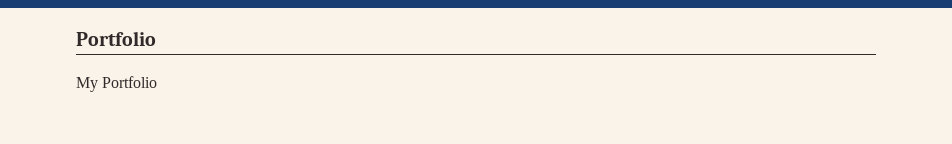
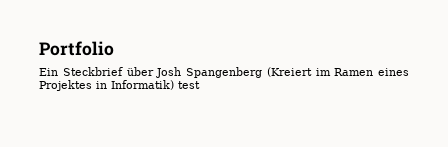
- My Portfolio
+ Ein Steckbrief über Josh Spangenberg (Kreiert im Ramen eines Projektes in Informatik) test

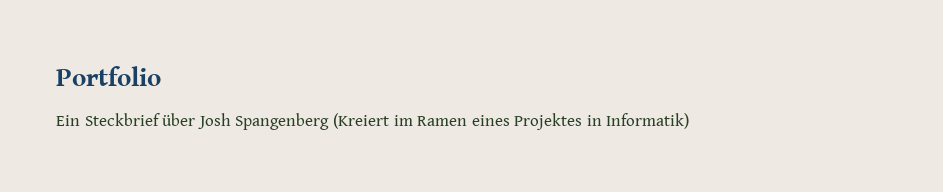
- Ein Steckbrief über Josh Spangenberg (Kreiert im Ramen eines Projektes in Informatik) test
+ Ein Steckbrief über Josh Spangenberg (Kreiert im Ramen eines Projektes in Informatik)

